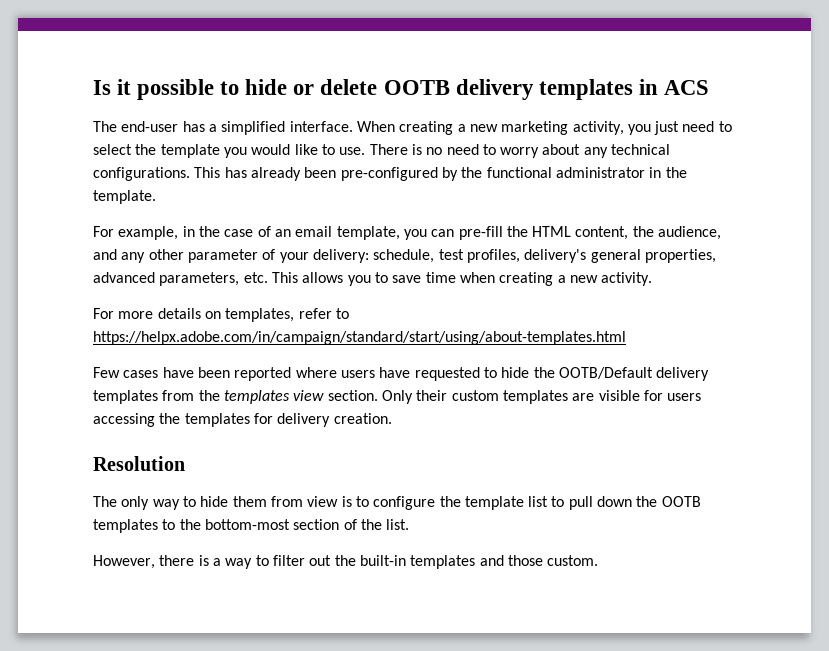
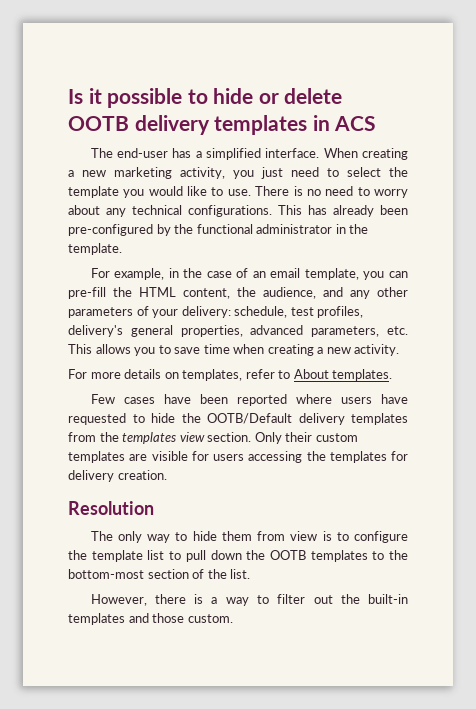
- For example, in the case of an email template, you can pre-fill the HTML content, the audience, and any other parameter of your delivery: schedule, test profiles, delivery's general properties, advanced parameters, etc. This allows you to save time when creating a new activity.
+ For example, in the case of an email template, you can pre-fill the HTML content, the audience, and any other parameters of your delivery: schedule, test profiles, delivery's general properties, advanced parameters, etc. This allows you to save time when creating a new activity.
- For more details on templates, refer to https://helpx.adobe.com/in/campaign/standard/start/using/about-templates.html
+ For more details on templates, refer to About templates.

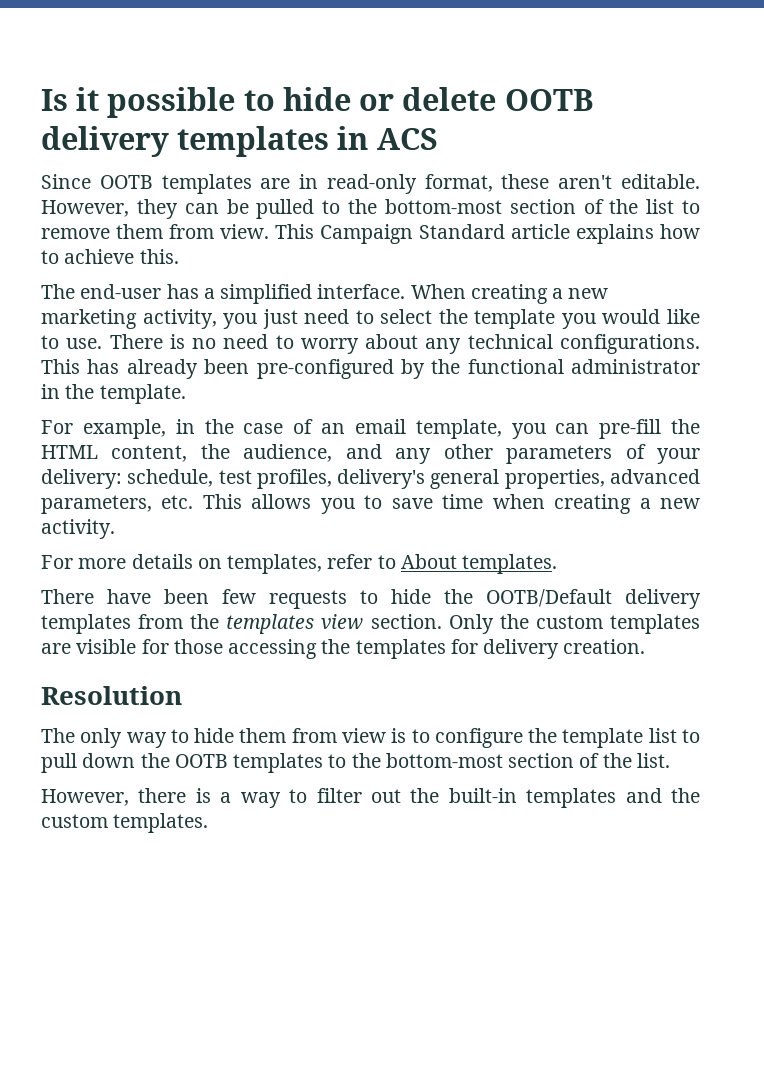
+ Since OOTB templates are in read-only format, these aren't editable. However, they can be pulled to the bottom-most section of the list to remove them from view. This Campaign Standard article explains how to achieve this.
- Few cases have been reported where users have requested to hide the OOTB/Default delivery templates from the templates view section.
+ There have been few requests to hide the OOTB/Default delivery templates from the templates view section.
- Only their custom templates are visible for users accessing the templates for delivery creation.
+ Only the custom templates are visible for those accessing the templates for delivery creation.
- However, there is a way to filter out the built-in templates and those custom.
+ However, there is a way to filter out the built-in templates and the custom templates.

